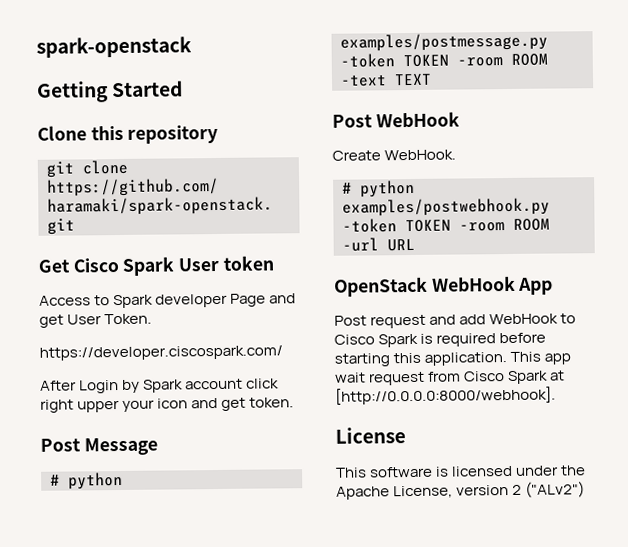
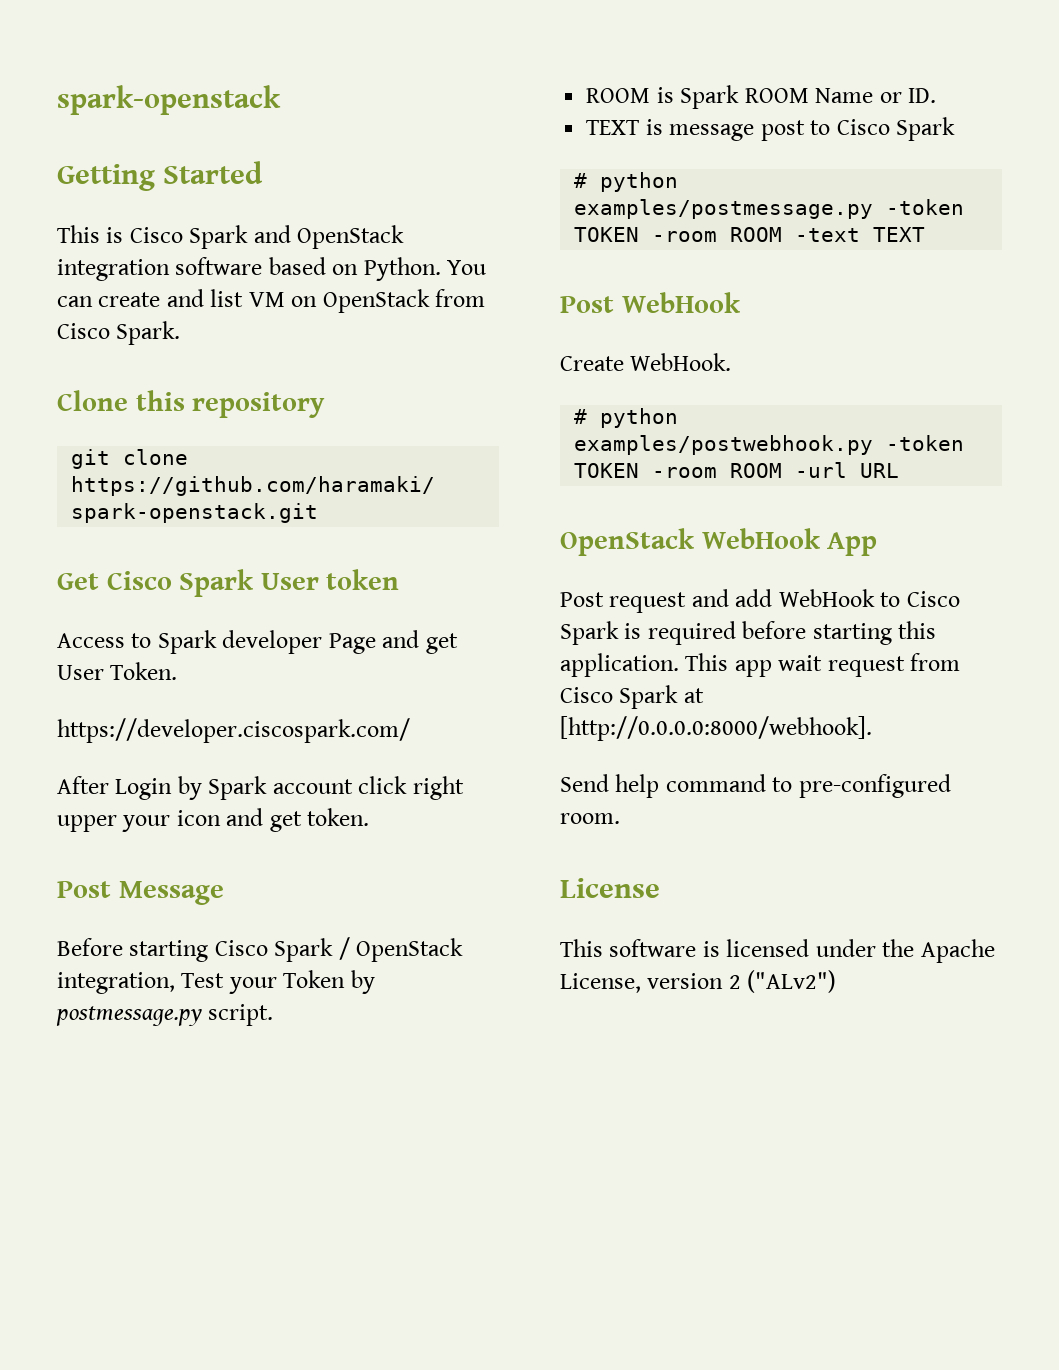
+ This is Cisco Spark and OpenStack integration software based on Python. You can create and list VM on OpenStack from Cisco Spark.
+ Before starting Cisco Spark / OpenStack integration, Test your Token by postmessage.py script.
+ ROOM is Spark ROOM Name or ID.
+ TEXT is message post to Cisco Spark
+ Send help command to pre-configured room.

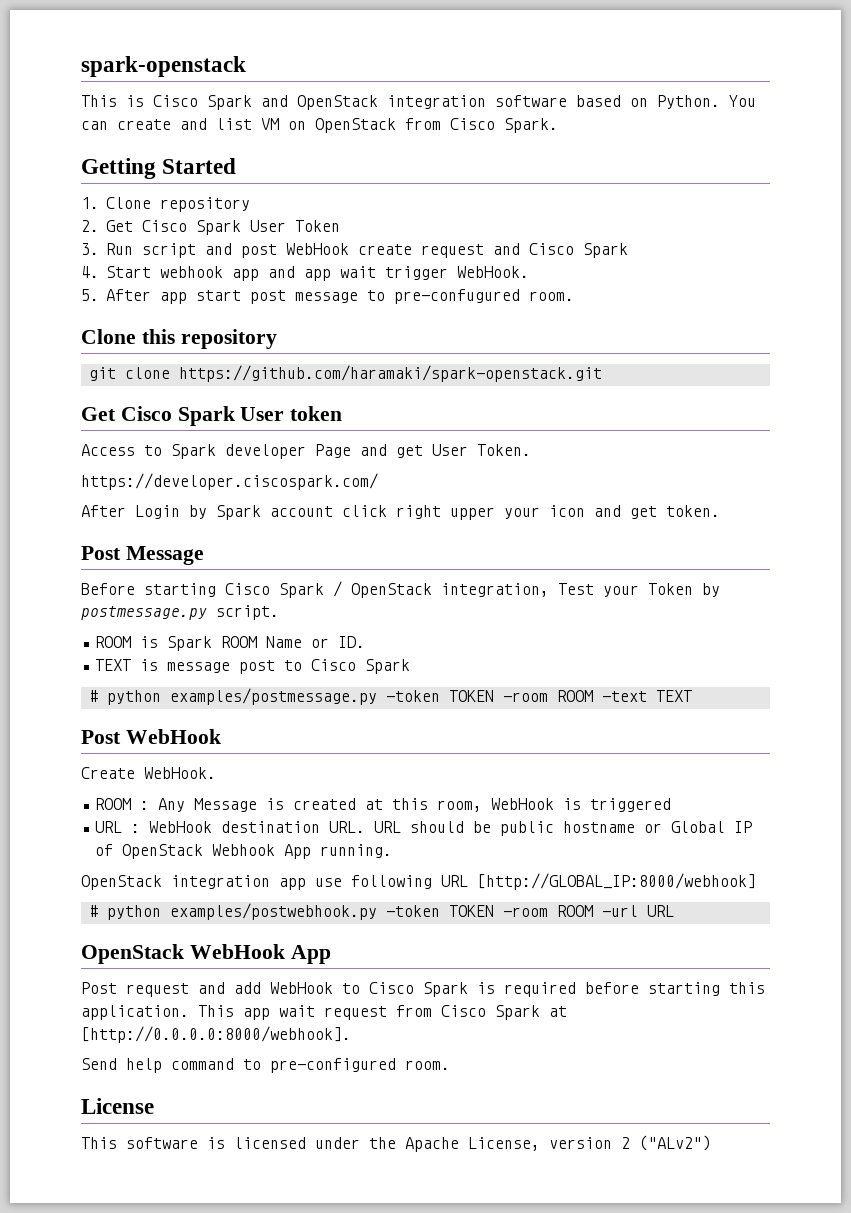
- Getting Started
+ Getting Started
+ 1. Clone repository
+ 2. Get Cisco Spark User Token
+ 3. Run script and post WebHook create request and Cisco Spark
+ 4. Start webhook app and app wait trigger WebHook.
+ 5. After app start post message to pre-confugured room.
+ ROOM : Any Message is created at this room, WebHook is triggered
+ URL : WebHook destination URL. URL should be public hostname or Global IP of OpenStack Webhook App running.
+ OpenStack integration app use following URL [http://GLOBAL_IP:8000/webhook]

